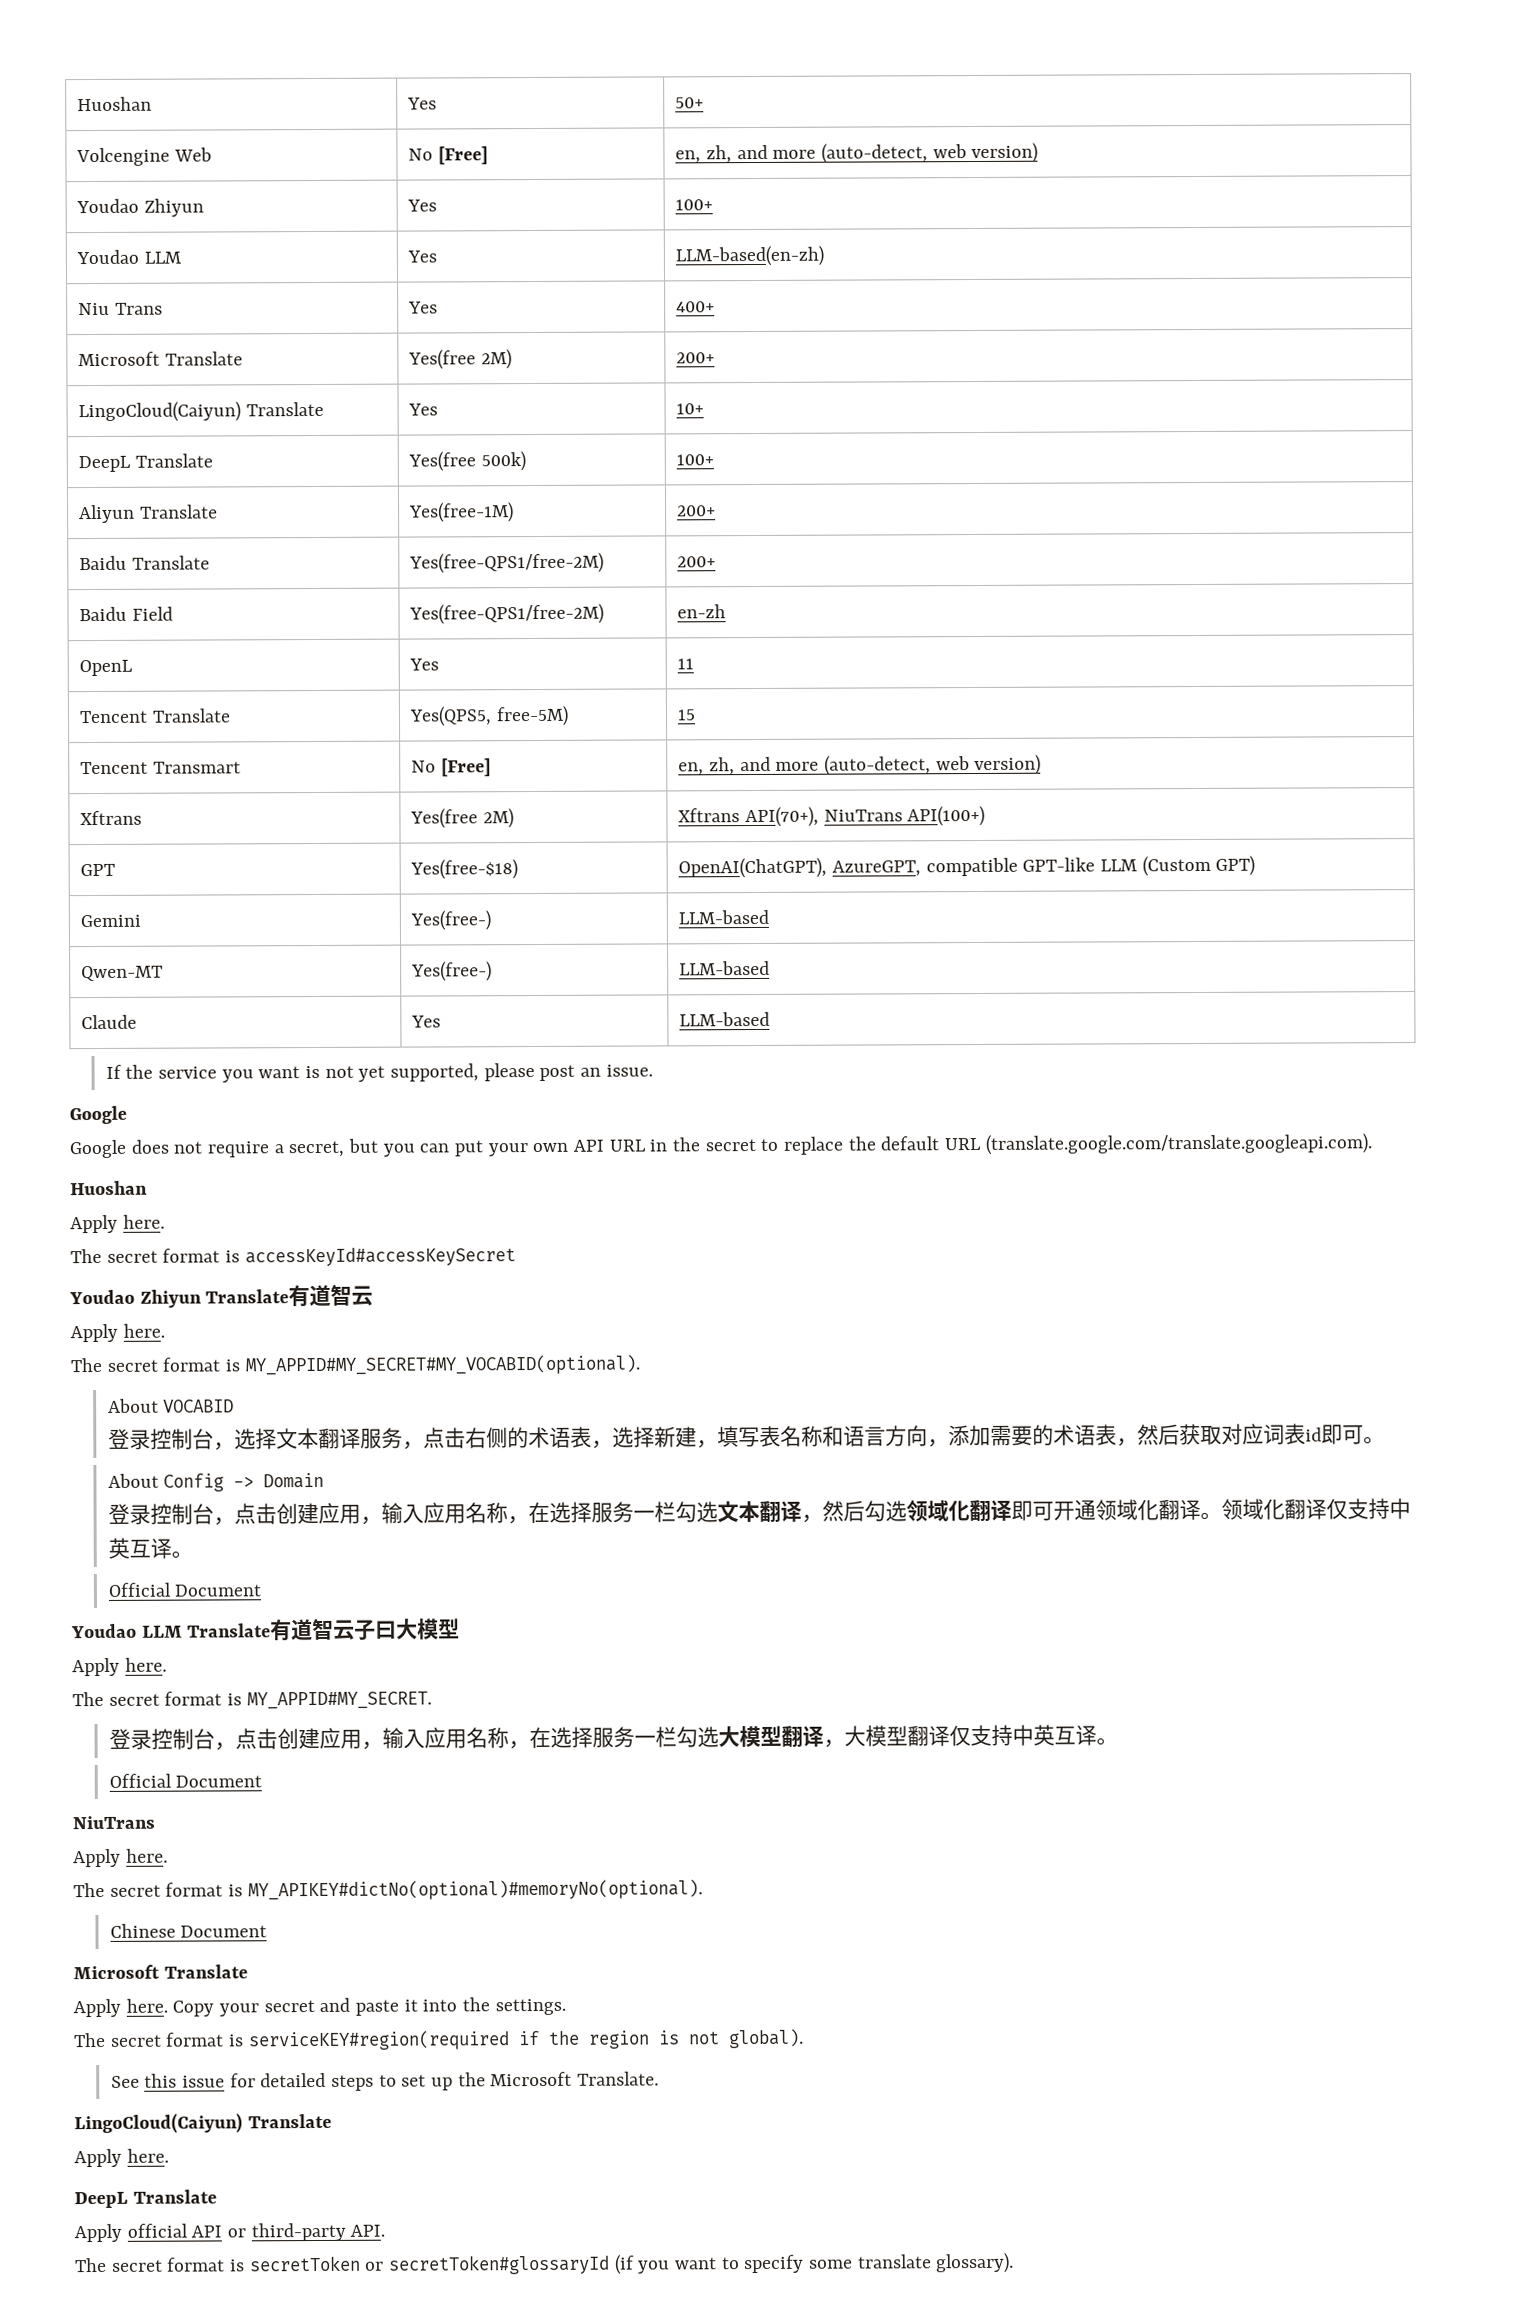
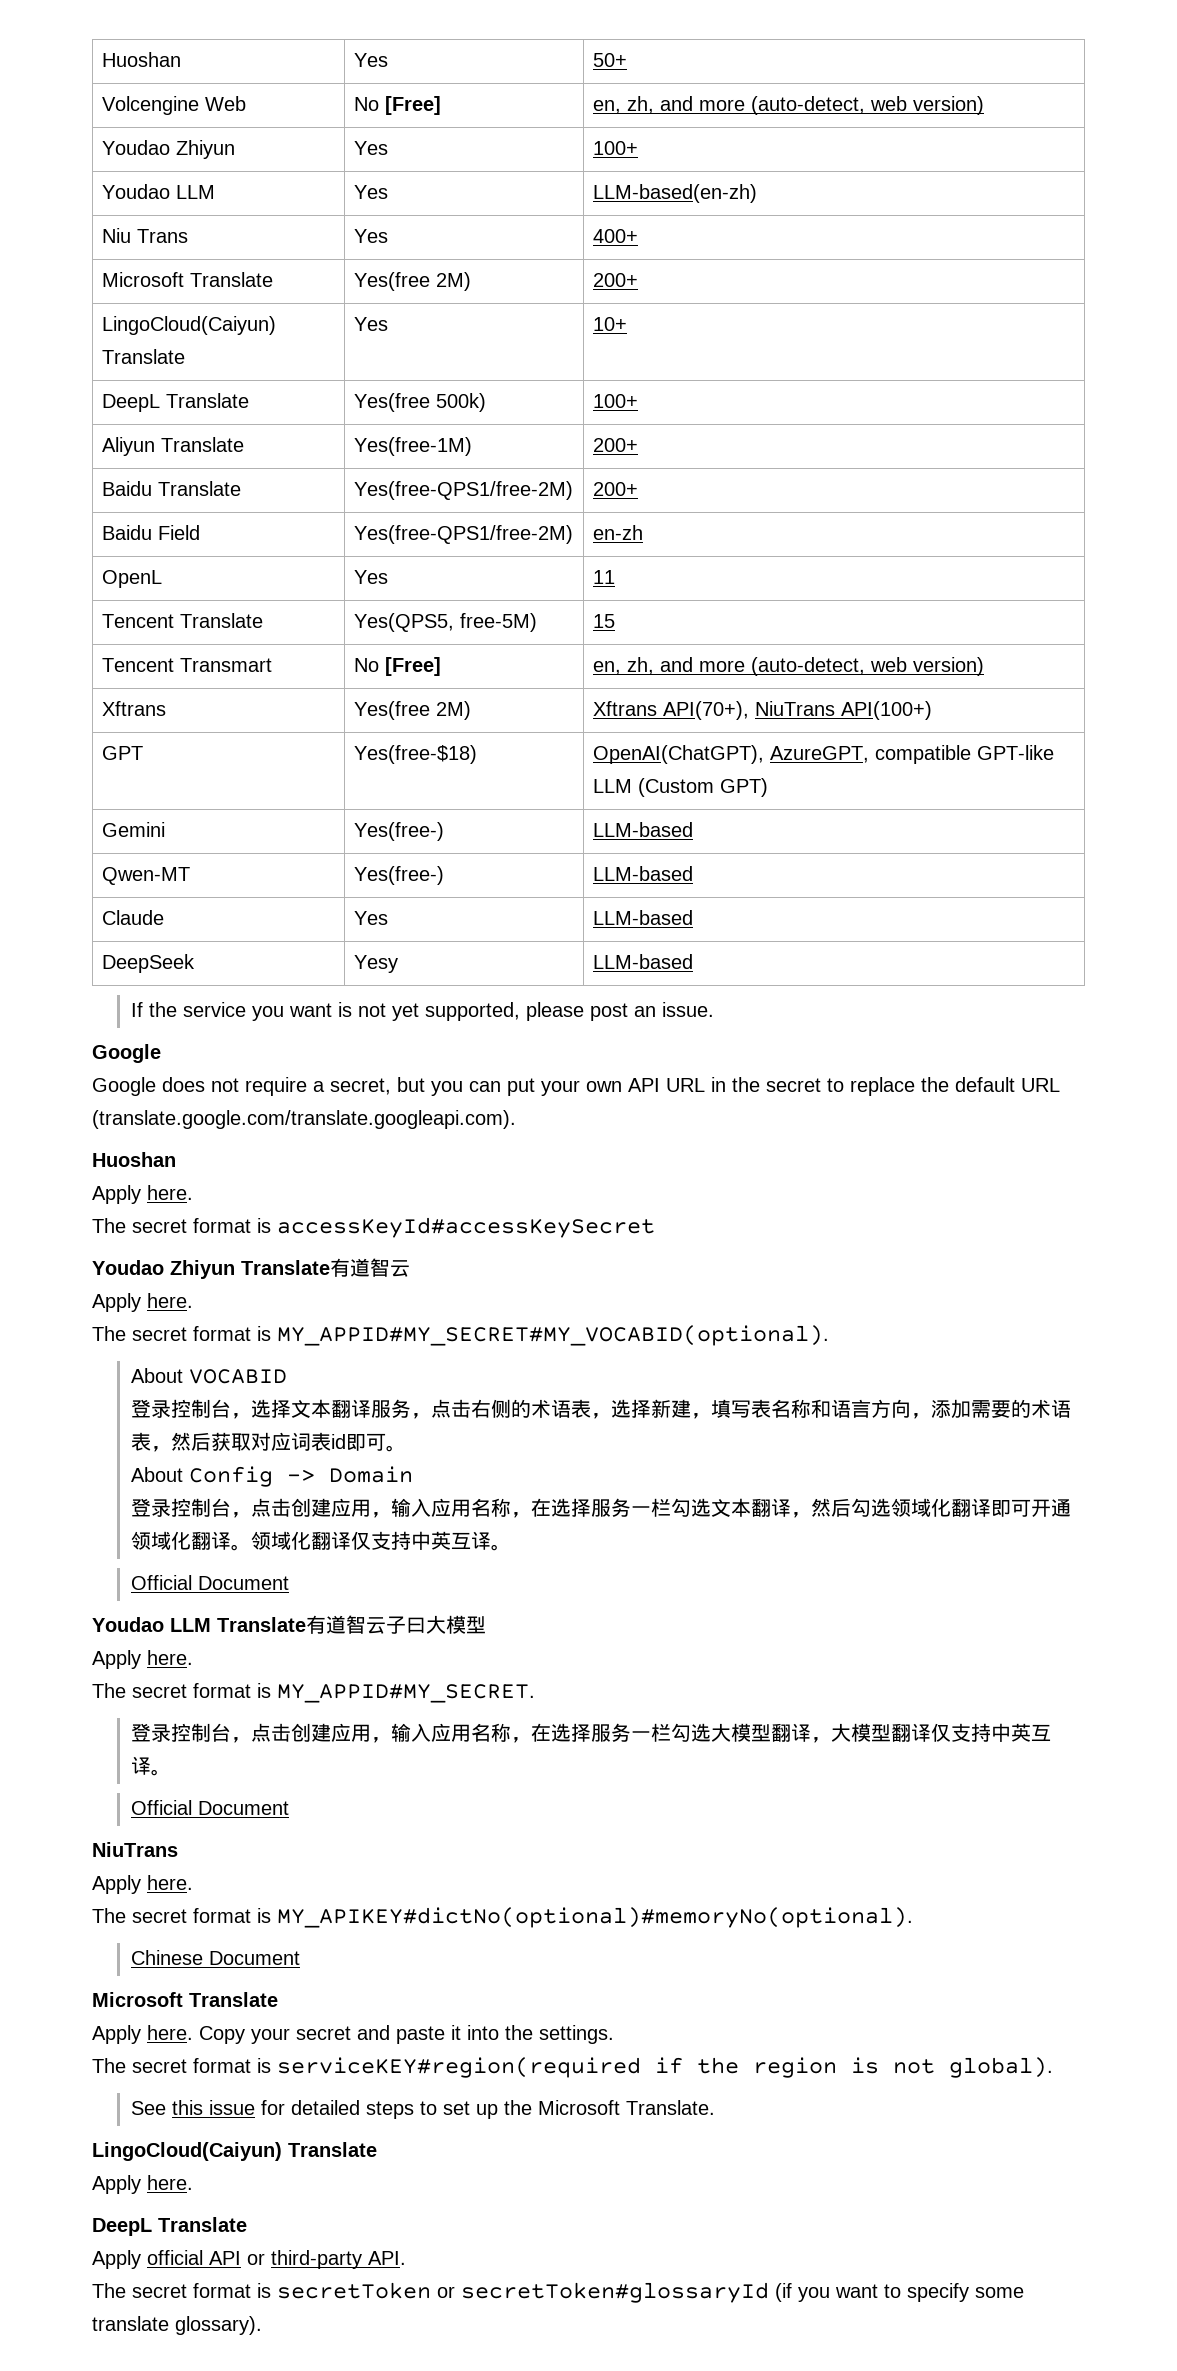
+ DeepSeek | Yesy | LLM-based

